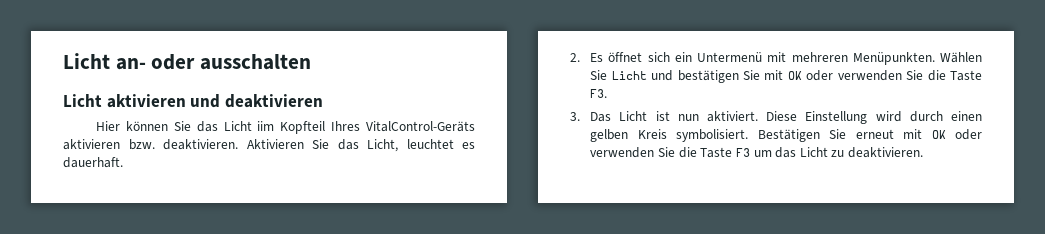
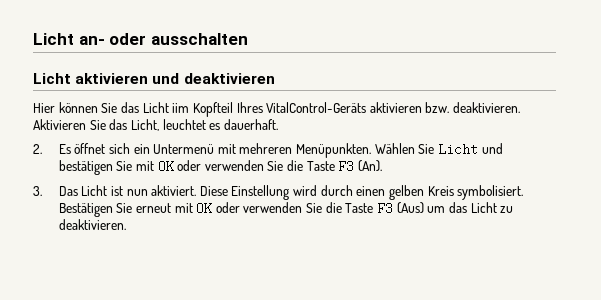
- Wählen Sie Licht und bestätigen Sie mit OK oder verwenden Sie die Taste F3.
+ Wählen Sie Licht und bestätigen Sie mit OK oder verwenden Sie die Taste F3 (An).
- Bestätigen Sie erneut mit OK oder verwenden Sie die Taste F3 um das Licht zu deaktivieren.
+ Bestätigen Sie erneut mit OK oder verwenden Sie die Taste F3 (Aus) um das Licht zu deaktivieren.

